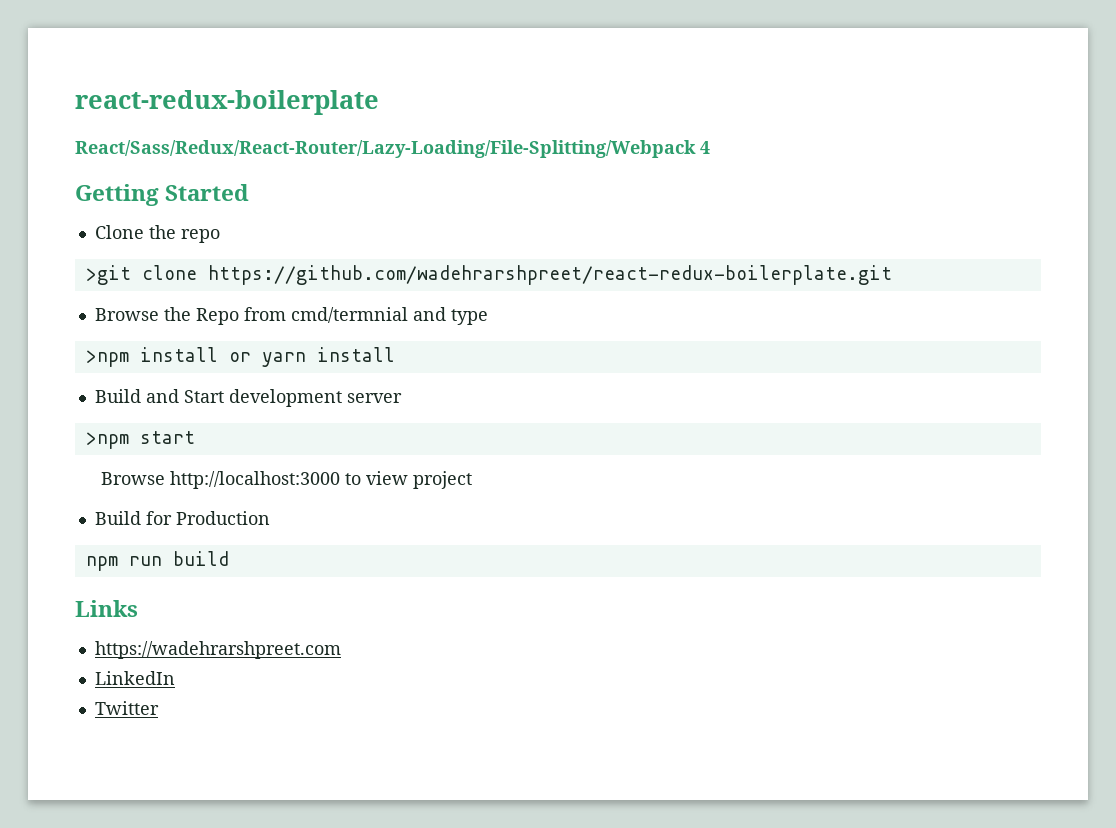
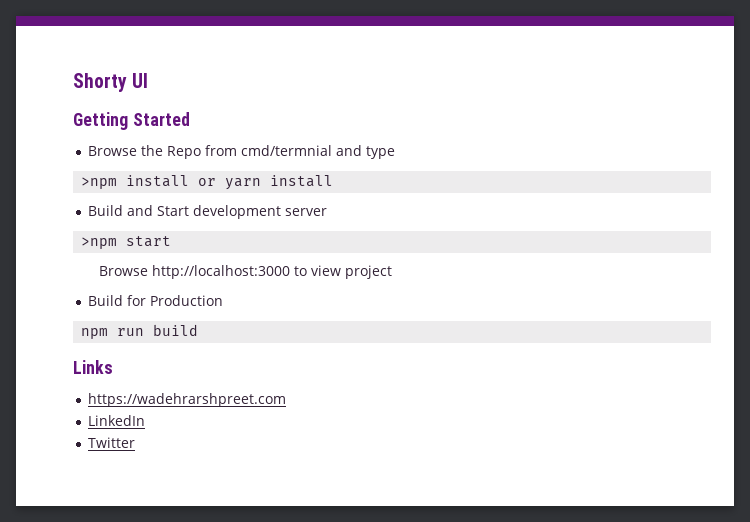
- react-redux-boilerplate
- React/Sass/Redux/React-Router/Lazy-Loading/File-Splitting/Webpack 4
+ Shorty UI
- Clone the repo
- >git clone https://github.com/wadehrarshpreet/react-redux-boilerplate.git

